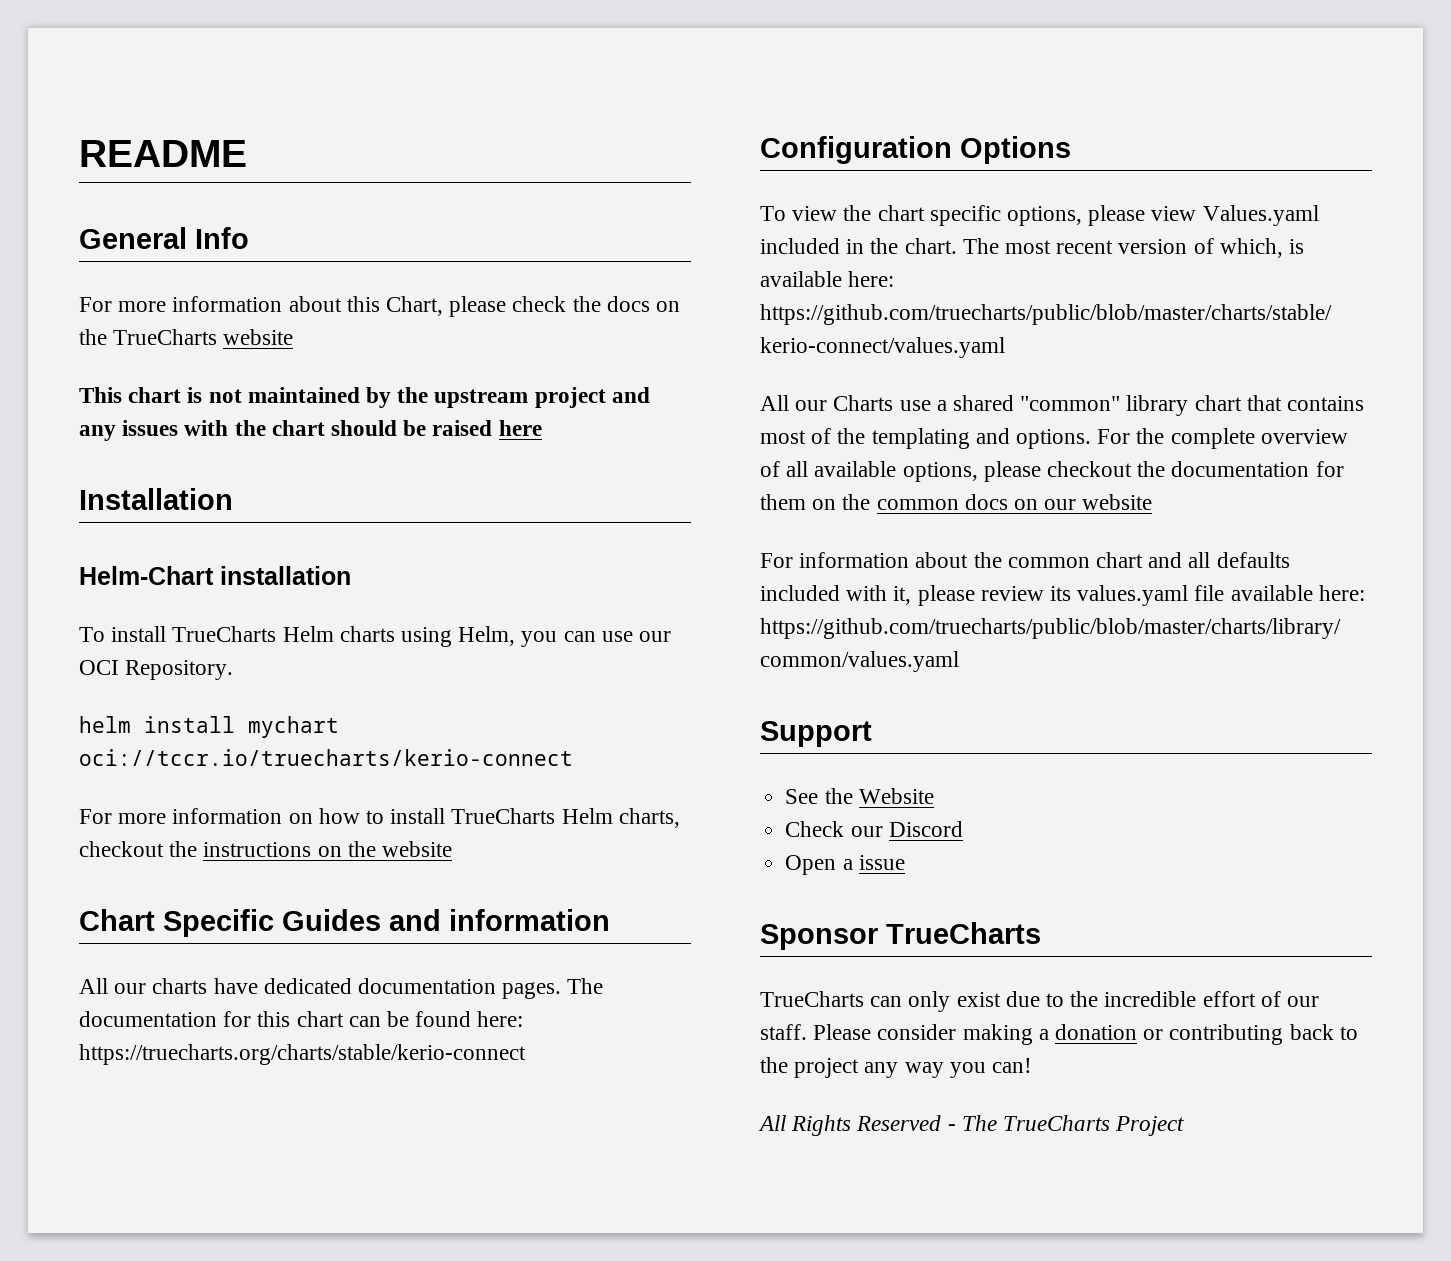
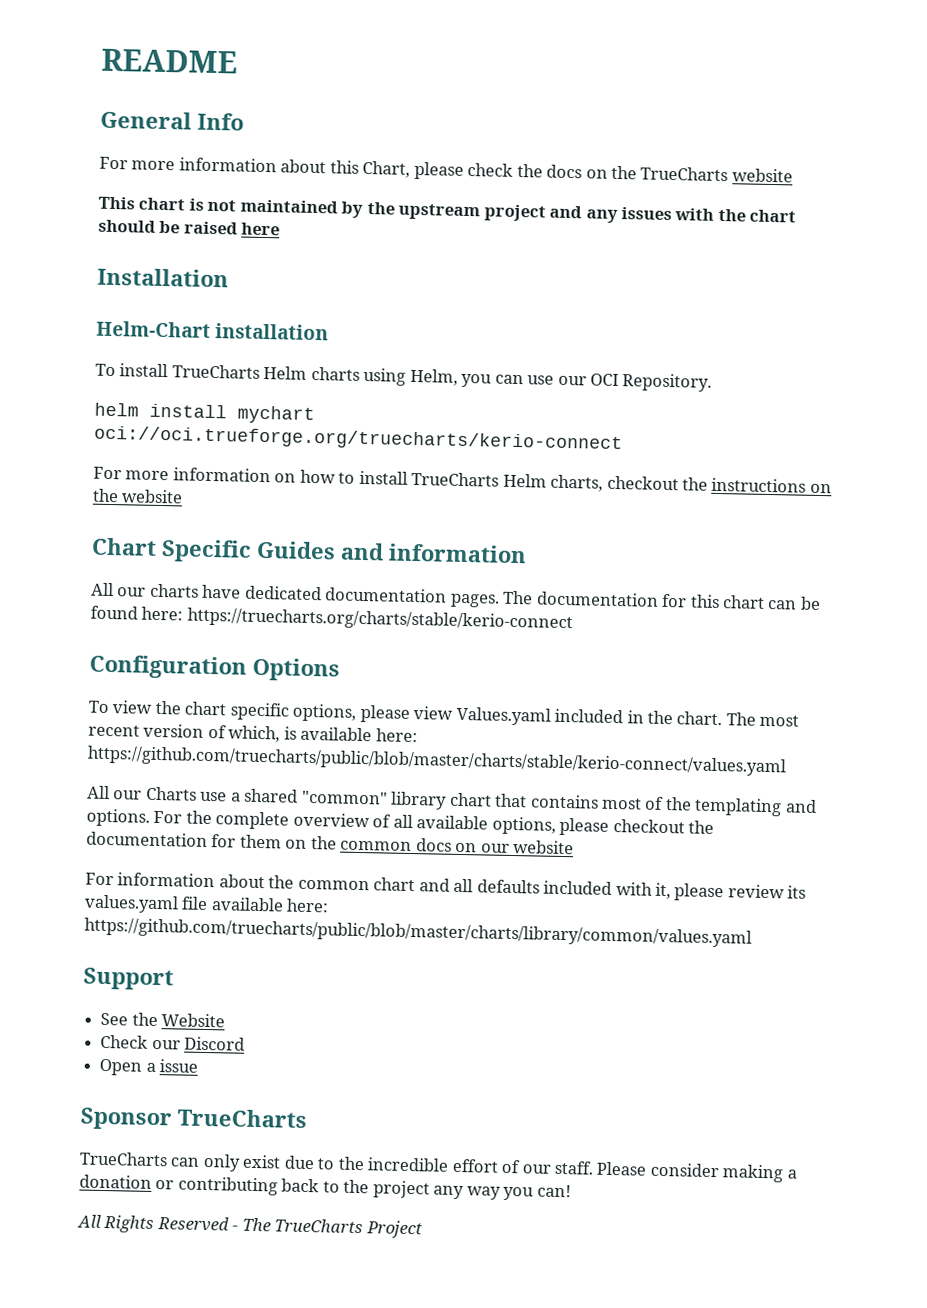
- helm install mychart oci://tccr.io/truecharts/kerio-connect
+ helm install mychart oci://oci.trueforge.org/truecharts/kerio-connect

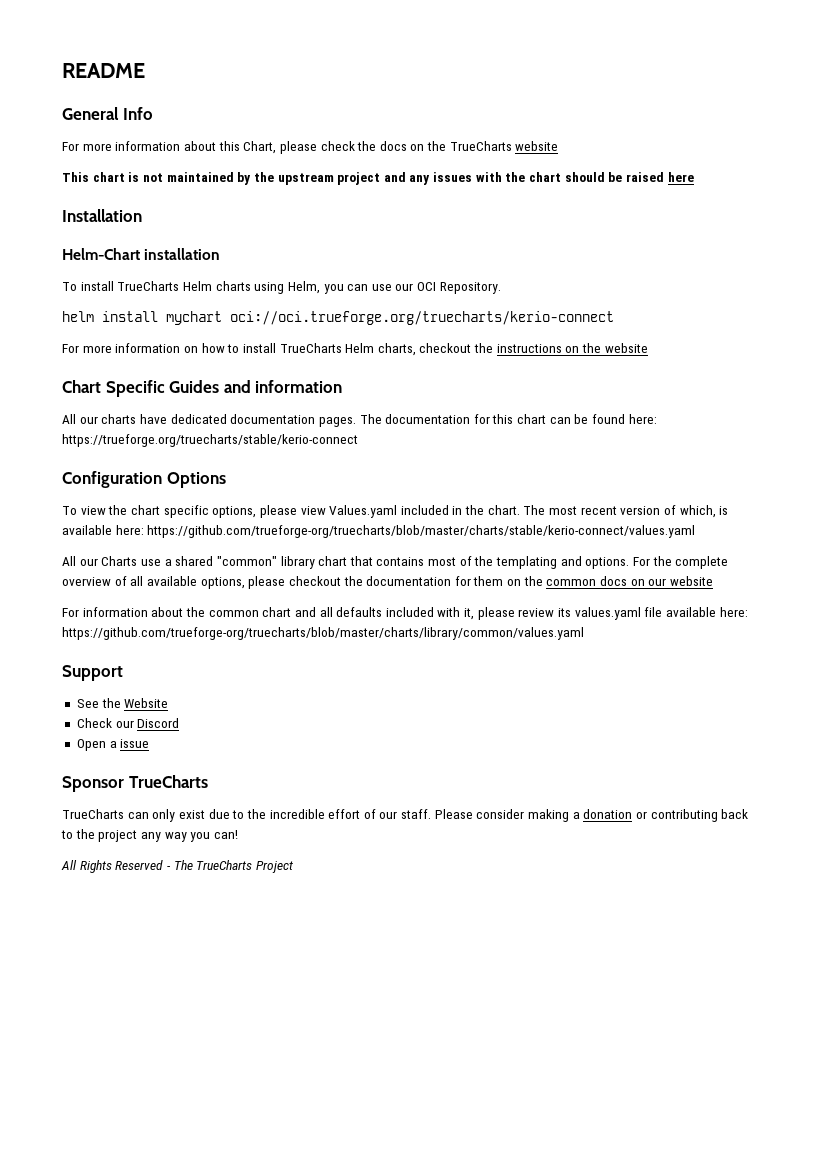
- The documentation for this chart can be found here: https://truecharts.org/charts/stable/kerio-connect
+ The documentation for this chart can be found here: https://trueforge.org/truecharts/stable/kerio-connect
- The most recent version of which, is available here: https://github.com/truecharts/public/blob/master/charts/stable/kerio-connect/values.yaml
+ The most recent version of which, is available here: https://github.com/trueforge-org/truecharts/blob/master/charts/stable/kerio-connect/values.yaml
- For information about the common chart and all defaults included with it, please review its values.yaml file available here: https://github.com/truecharts/public/blob/master/charts/library/common/values.yaml
+ For information about the common chart and all defaults included with it, please review its values.yaml file available here: https://github.com/trueforge-org/truecharts/blob/master/charts/library/common/values.yaml

